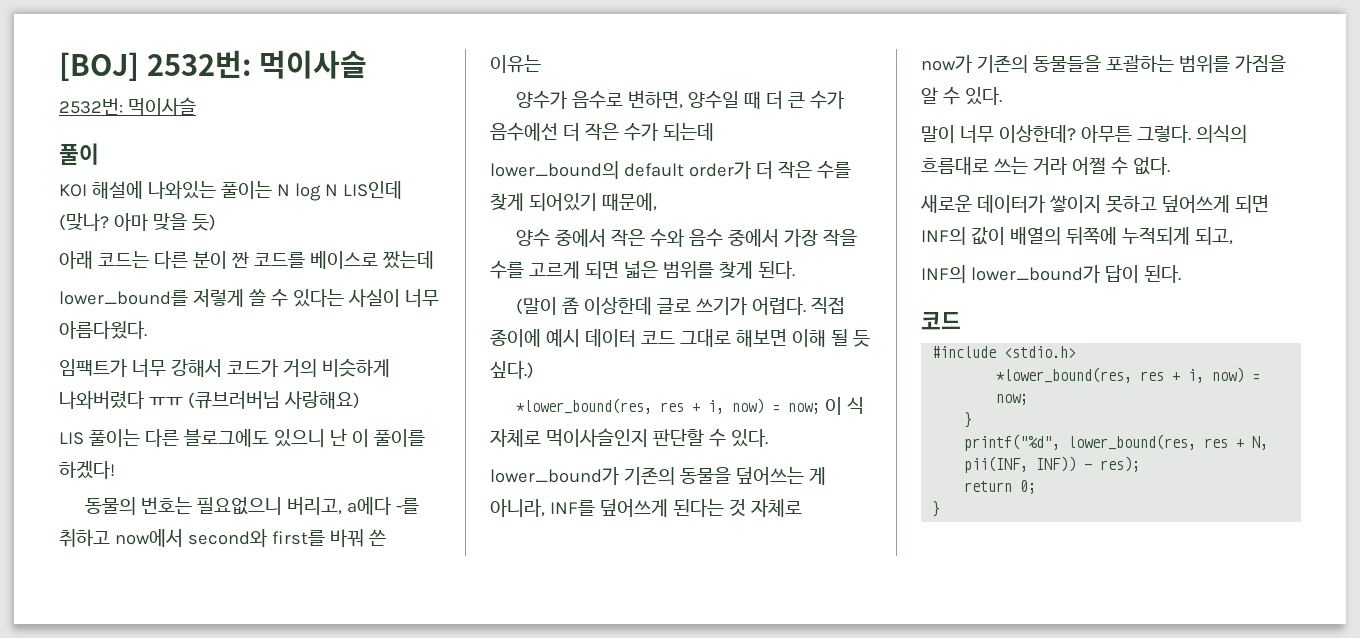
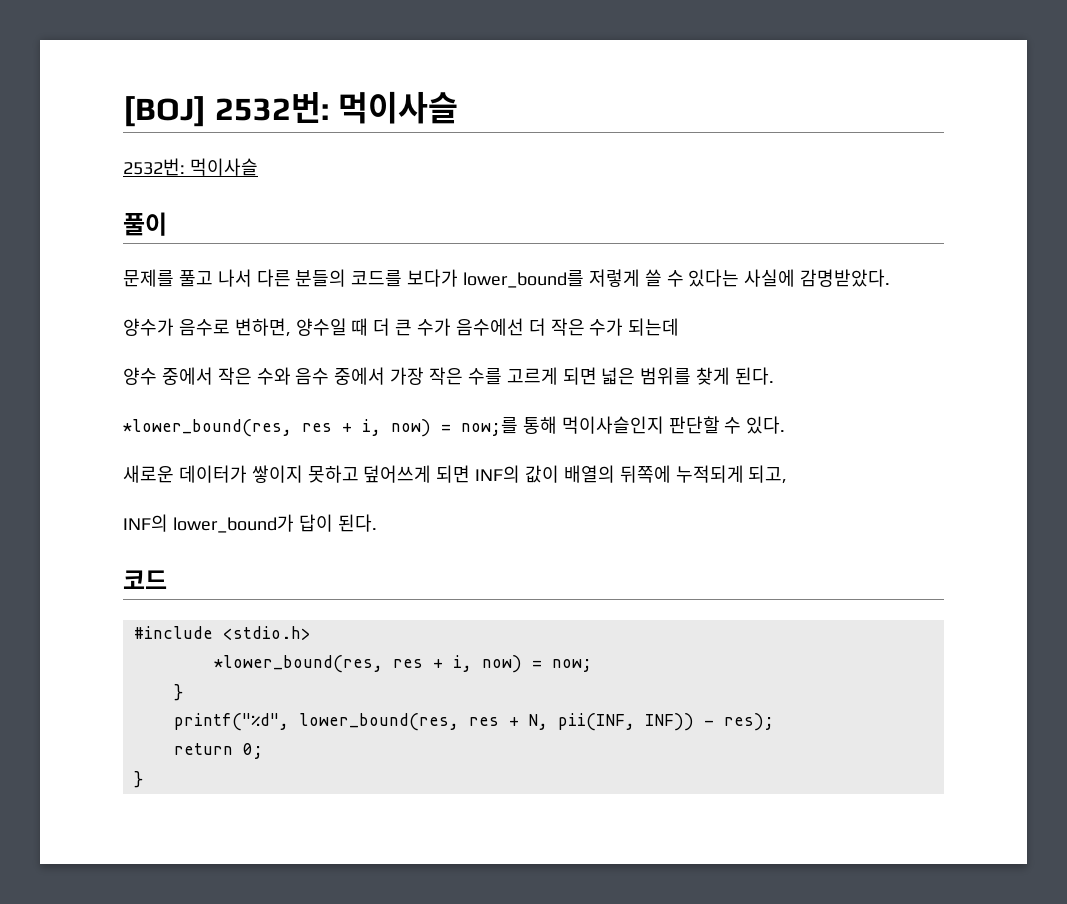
- KOI 해설에 나와있는 풀이는 N log N LIS인데 (맞나? 아마 맞을 듯)
- 아래 코드는 다른 분이 짠 코드를 베이스로 짰는데
- lower_bound를 저렇게 쓸 수 있다는 사실이 너무 아름다웠다.
- 임팩트가 너무 강해서 코드가 거의 비슷하게 나와버렸다 ㅠㅠ (큐브러버님 사랑해요)
- LIS 풀이는 다른 블로그에도 있으니 난 이 풀이를 하겠다!
- 동물의 번호는 필요없으니 버리고, a에다 -를 취하고 now에서 second와 first를 바꿔 쓴 이유는
+ 문제를 풀고 나서 다른 분들의 코드를 보다가 lower_bound를 저렇게 쓸 수 있다는 사실에 감명받았다.
- lower_bound의 default order가 더 작은 수를 찾게 되어있기 때문에,
- 양수 중에서 작은 수와 음수 중에서 가장 작을 수를 고르게 되면 넓은 범위를 찾게 된다.
+ 양수 중에서 작은 수와 음수 중에서 가장 작은 수를 고르게 되면 넓은 범위를 찾게 된다.
- (말이 좀 이상한데 글로 쓰기가 어렵다. 직접 종이에 예시 데이터 코드 그대로 해보면 이해 될 듯 싶다.)
- *lower_bound(res, res + i, now) = now; 이 식 자체로 먹이사슬인지 판단할 수 있다.
+ *lower_bound(res, res + i, now) = now;를 통해 먹이사슬인지 판단할 수 있다.
- lower_bound가 기존의 동물을 덮어쓰는 게 아니라, INF를 덮어쓰게 된다는 것 자체로
- now가 기존의 동물들을 포괄하는 범위를 가짐을 알 수 있다.
- 말이 너무 이상한데? 아무튼 그렇다. 의식의 흐름대로 쓰는 거라 어쩔 수 없다.

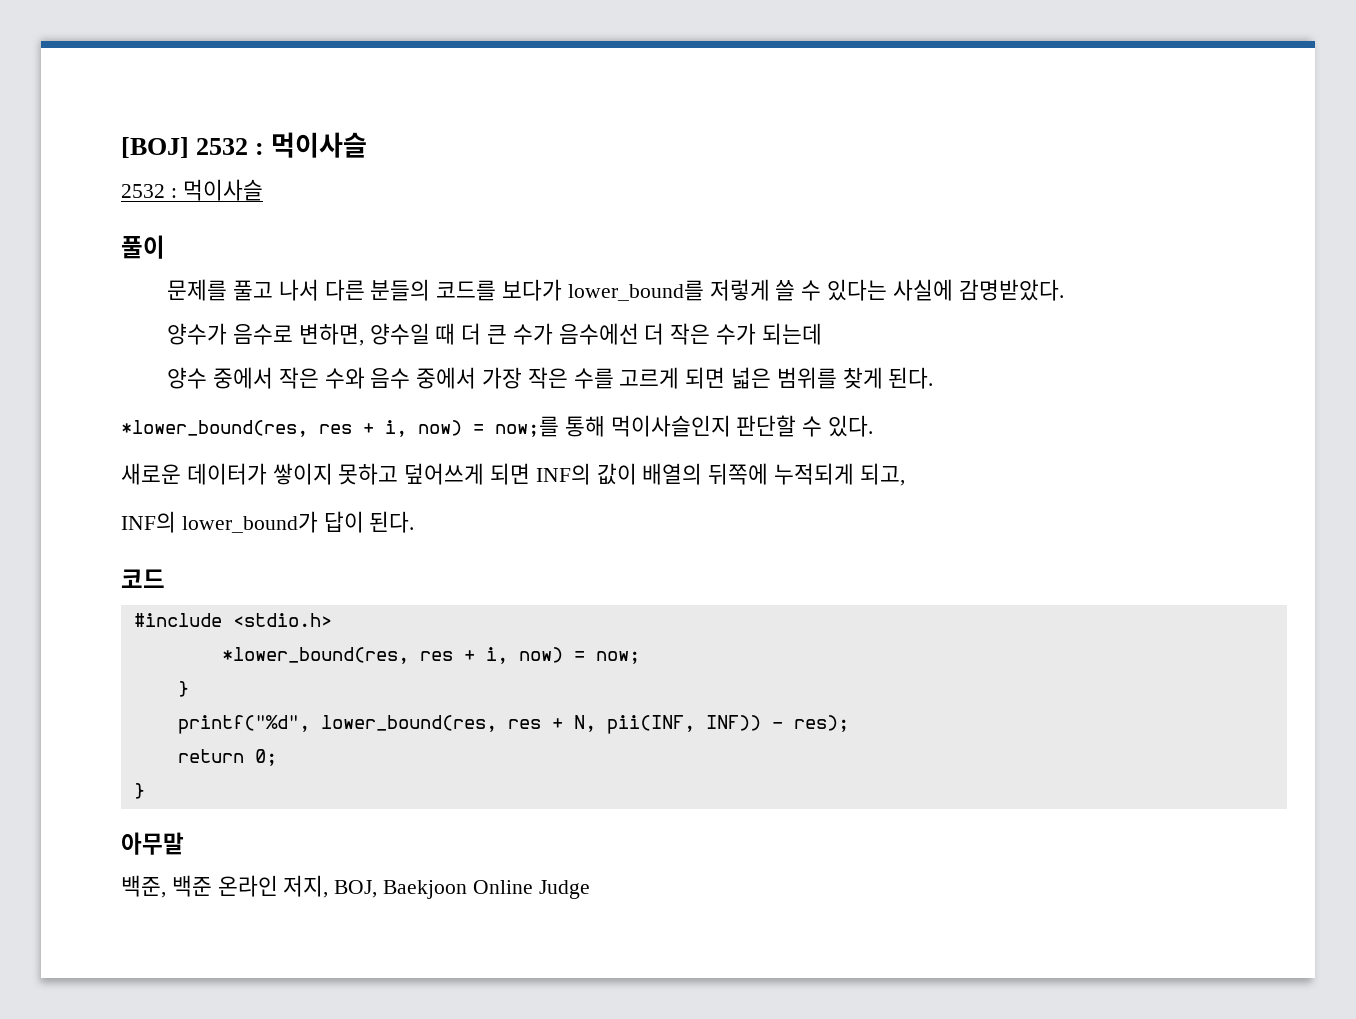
- [BOJ] 2532번: 먹이사슬
- 2532번: 먹이사슬
+ [BOJ] 2532 : 먹이사슬
+ 2532 : 먹이사슬
+ 아무말
+ 백준, 백준 온라인 저지, BOJ, Baekjoon Online Judge

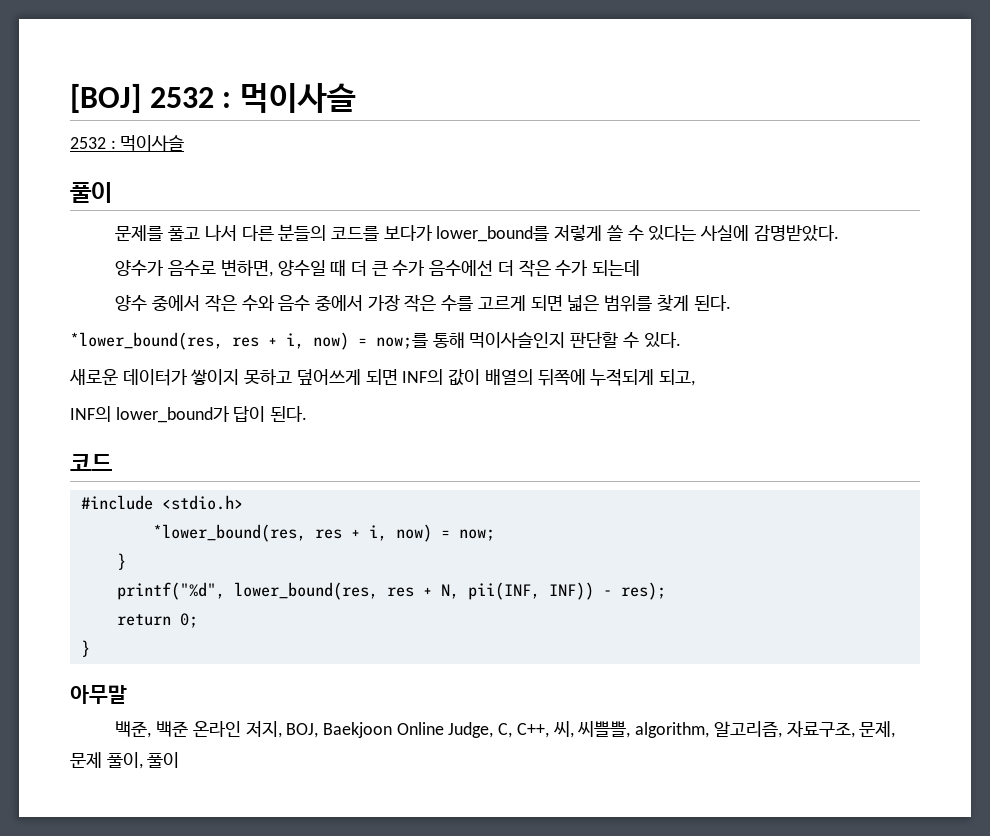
- 백준, 백준 온라인 저지, BOJ, Baekjoon Online Judge
+ 백준, 백준 온라인 저지, BOJ, Baekjoon Online Judge, C, C++, 씨, 씨쁠쁠, algorithm, 알고리즘, 자료구조, 문제, 문제 풀이, 풀이

